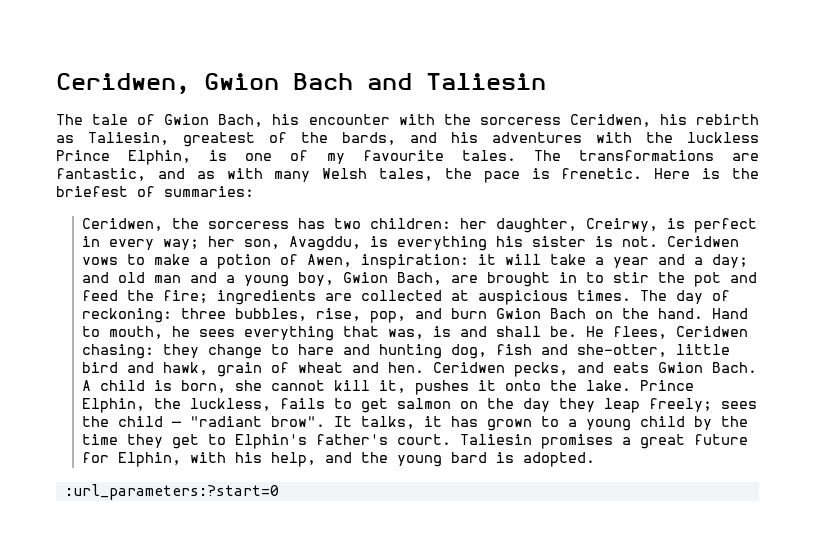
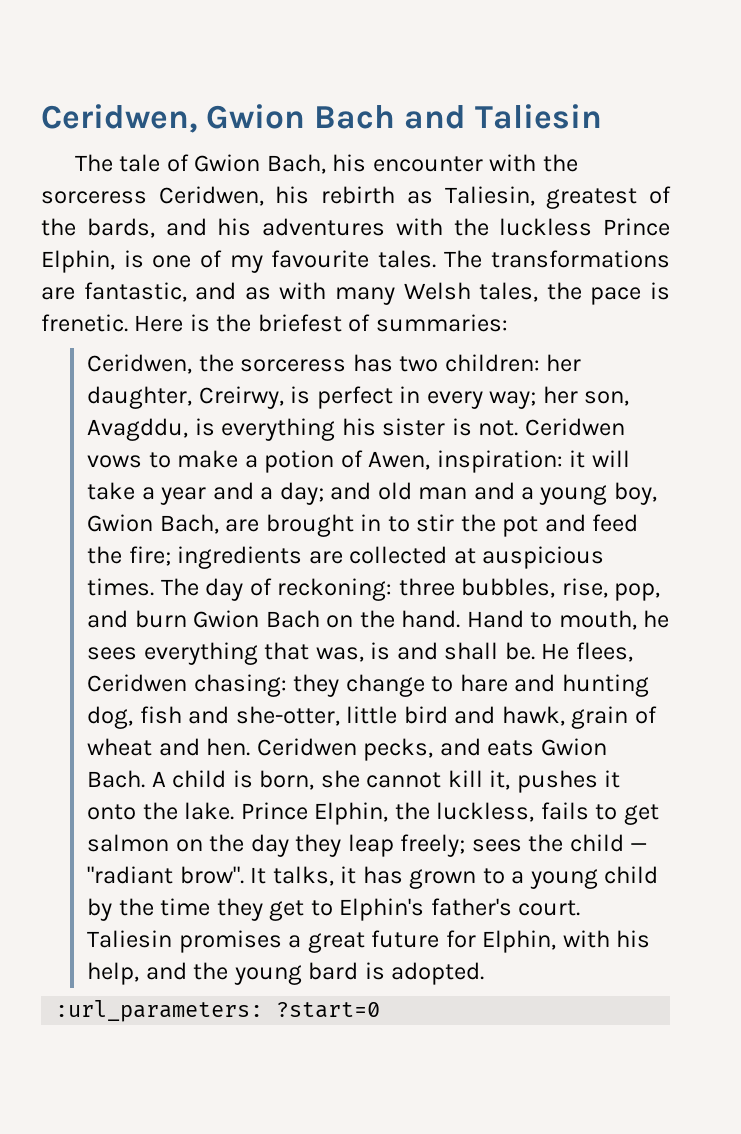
- :url_parameters:?start=0
+ :url_parameters: ?start=0

